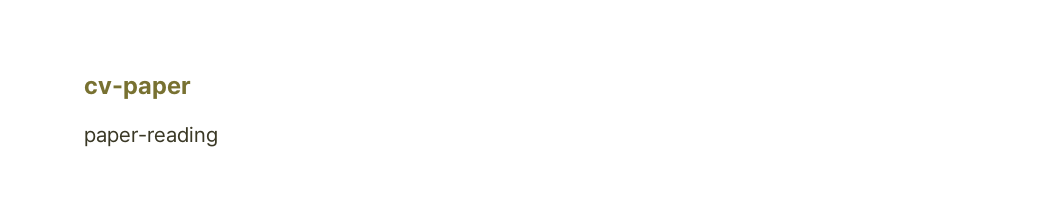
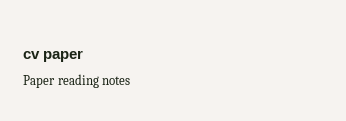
- cv-paper
- paper-reading
+ cv paper
+ Paper reading notes

